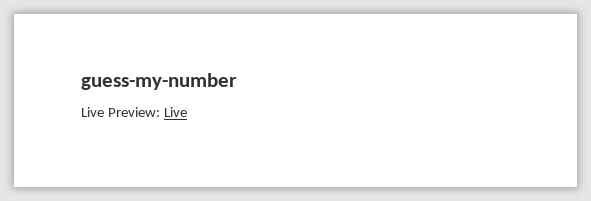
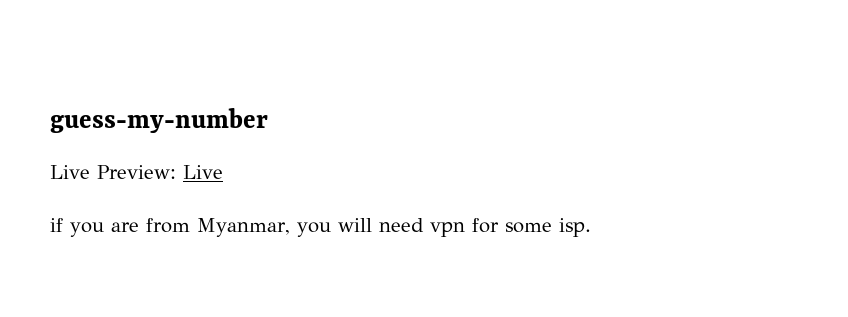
+ if you are from Myanmar, you will need vpn for some isp.

